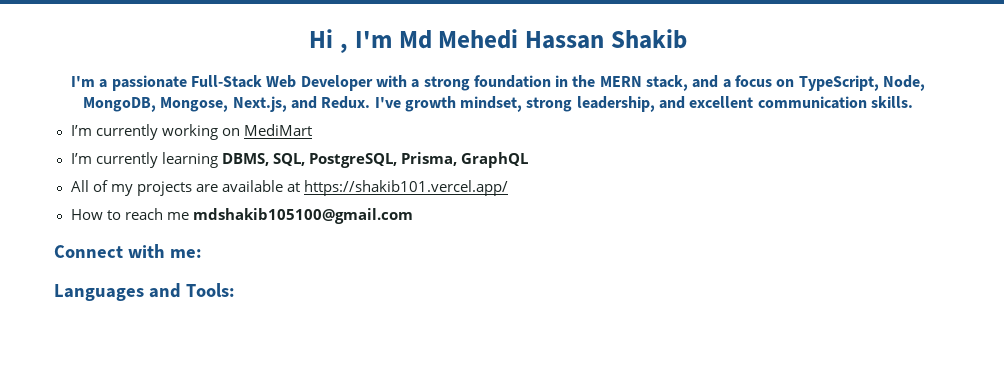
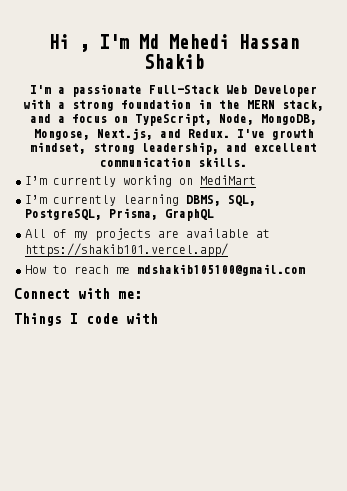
- Languages and Tools:
+ Things I code with

